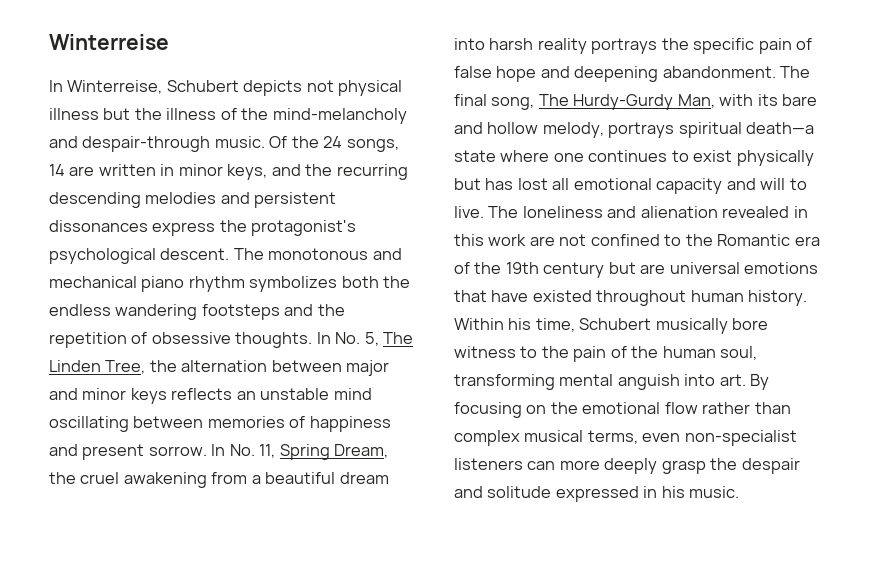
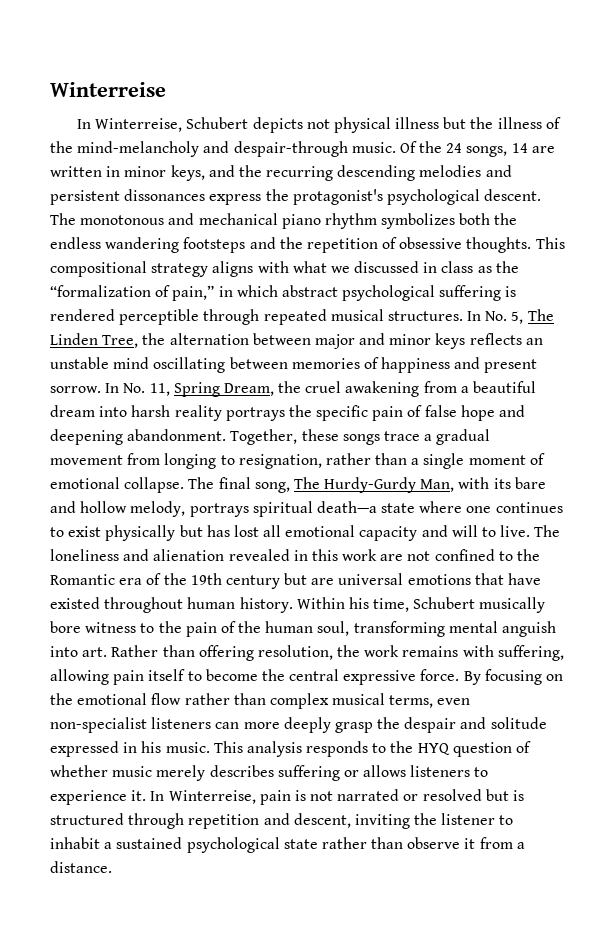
+ This compositional strategy aligns with what we discussed in class as the “formalization of pain,” in which abstract psychological suffering is rendered perceptible through repeated musical structures.
+ Together, these songs trace a gradual movement from longing to resignation, rather than a single moment of emotional collapse.
- Within his time, Schubert musically bore witness to the pain of the human soul, transforming mental anguish into art. By focusing on the emotional flow rather than complex musical terms, even non-specialist listeners can more deeply grasp the despair and solitude expressed in his music.
+ Within his time, Schubert musically bore witness to the pain of the human soul, transforming mental anguish into art. Rather than offering resolution, the work remains with suffering, allowing pain itself to become the central expressive force. By focusing on the emotional flow rather than complex musical terms, even non-specialist listeners can more deeply grasp the despair and solitude expressed in his music.
+ This analysis responds to the HYQ question of whether music merely describes suffering or allows listeners to experience it. In Winterreise, pain is not narrated or resolved but is structured through repetition and descent, inviting the listener to inhabit a sustained psychological state rather than observe it from a distance.

